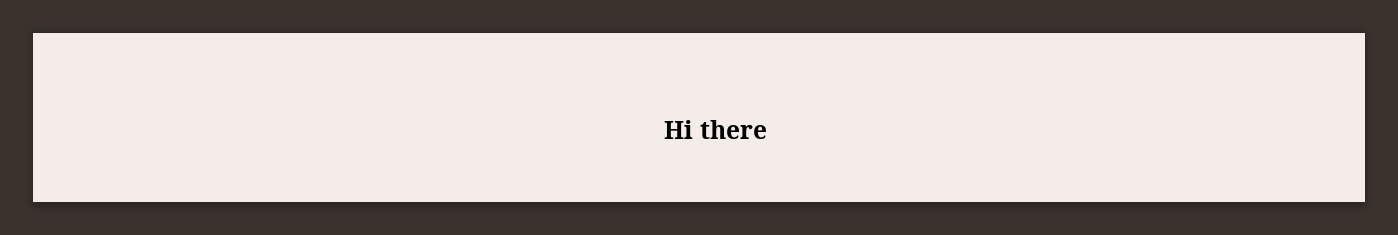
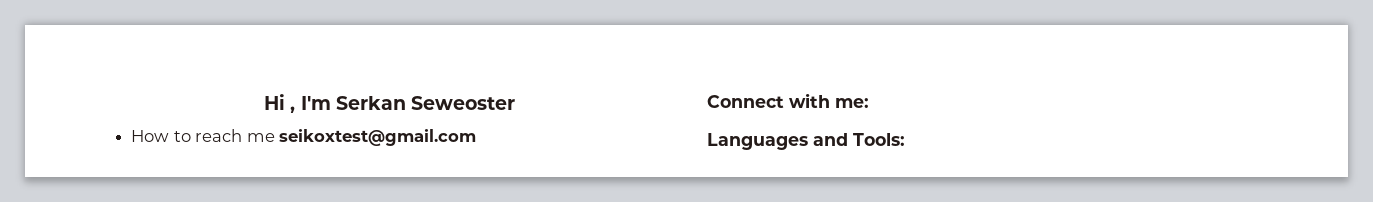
- Hi there
+ Hi , I'm Serkan Seweoster
+ How to reach me seikoxtest@gmail.com
+ Connect with me:
+ Languages and Tools:

